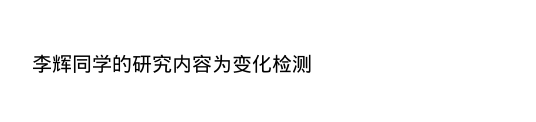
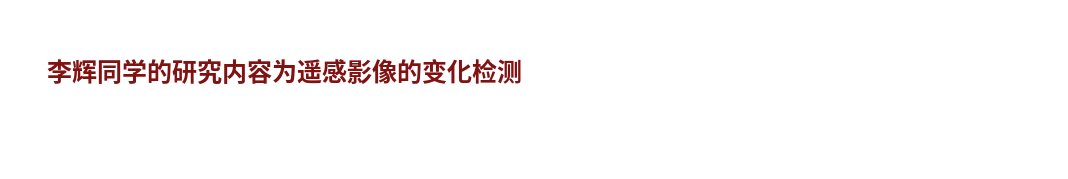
- 李辉同学的研究内容为变化检测
+ 李辉同学的研究内容为遥感影像的变化检测

